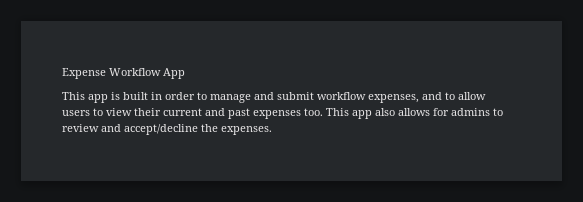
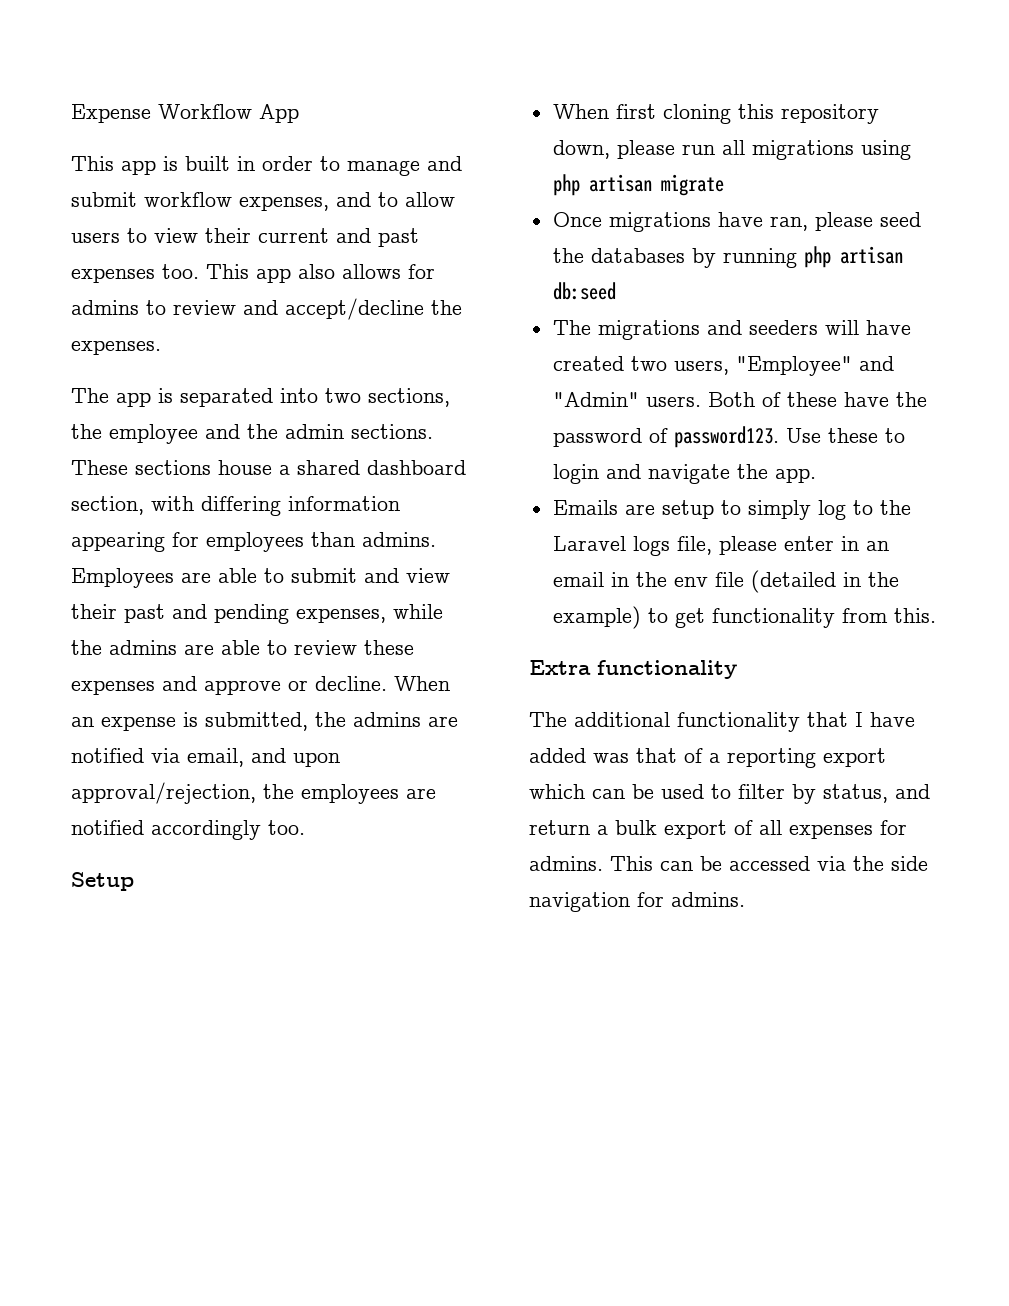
+ The app is separated into two sections, the employee and the admin sections. These sections house a shared dashboard section, with differing information appearing for employees than admins. Employees are able to submit and view their past and pending expenses, while the admins are able to review these expenses and approve or decline. When an expense is submitted, the admins are notified via email, and upon approval/rejection, the employees are notified accordingly too.
+ Setup
+ When first cloning this repository down, please run all migrations using php artisan migrate
+ Once migrations have ran, please seed the databases by running php artisan db:seed
+ The migrations and seeders will have created two users, "Employee" and "Admin" users. Both of these have the password of password123. Use these to login and navigate the app.
+ Emails are setup to simply log to the Laravel logs file, please enter in an email in the env file (detailed in the example) to get functionality from this.
+ Extra functionality
+ The additional functionality that I have added was that of a reporting export which can be used to filter by status, and return a bulk export of all expenses for admins. This can be accessed via the side navigation for admins.

